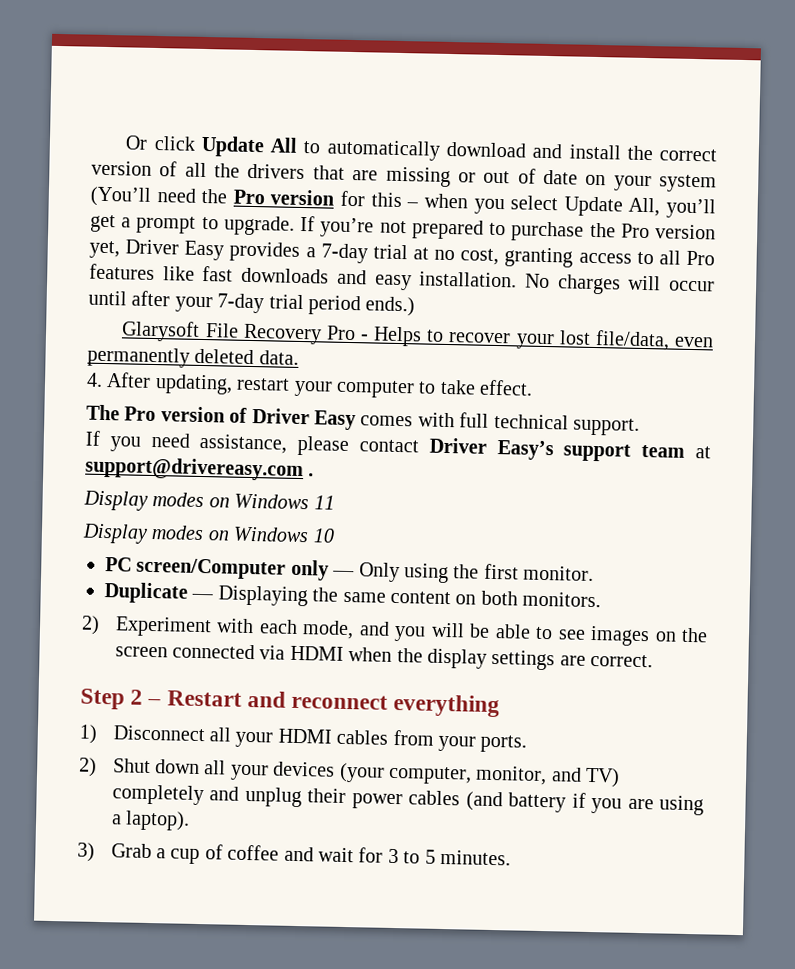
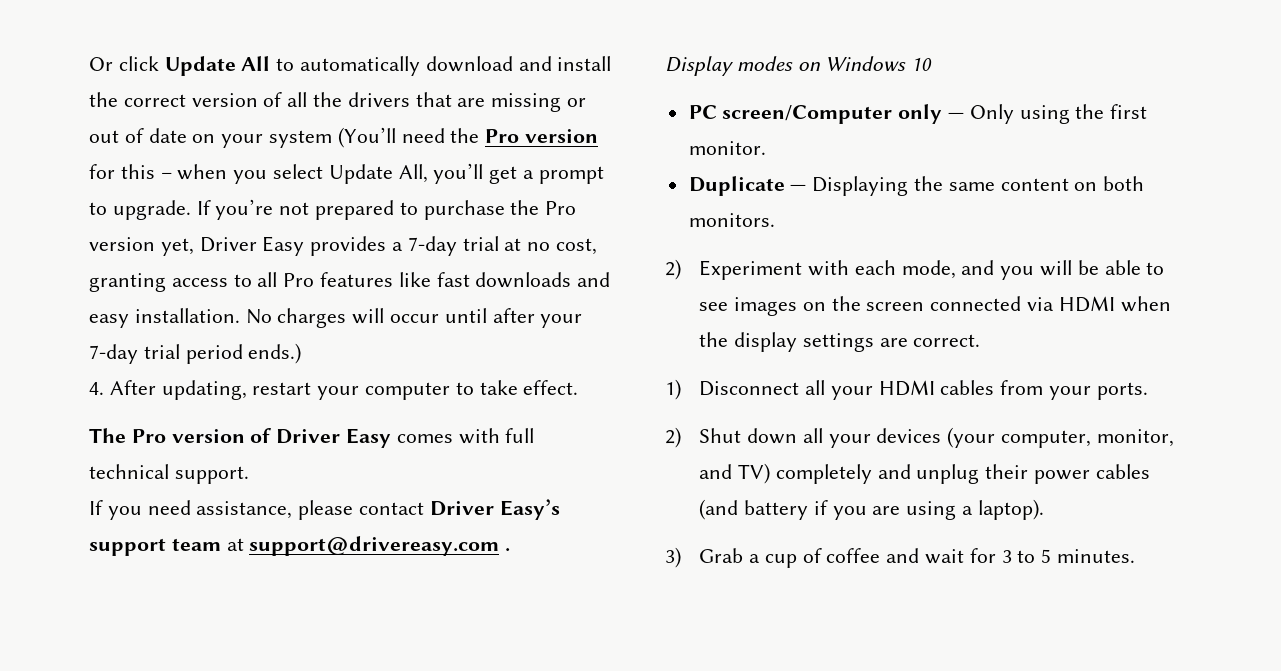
- Glarysoft File Recovery Pro - Helps to recover your lost file/data, even permanently deleted data.
- Display modes on Windows 11
- Step 2 – Restart and reconnect everything

